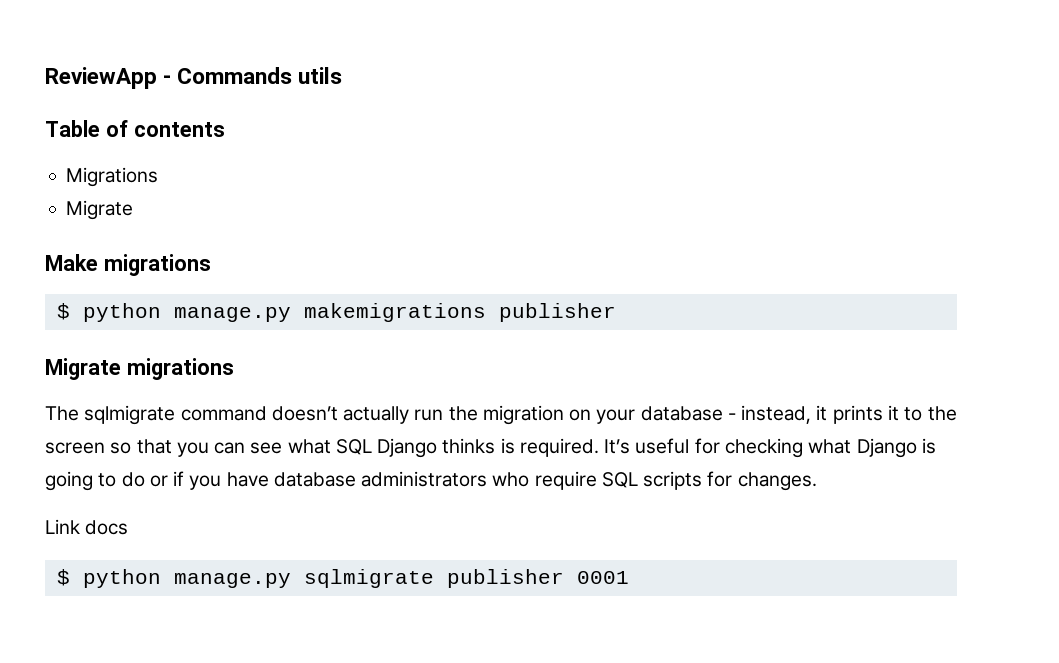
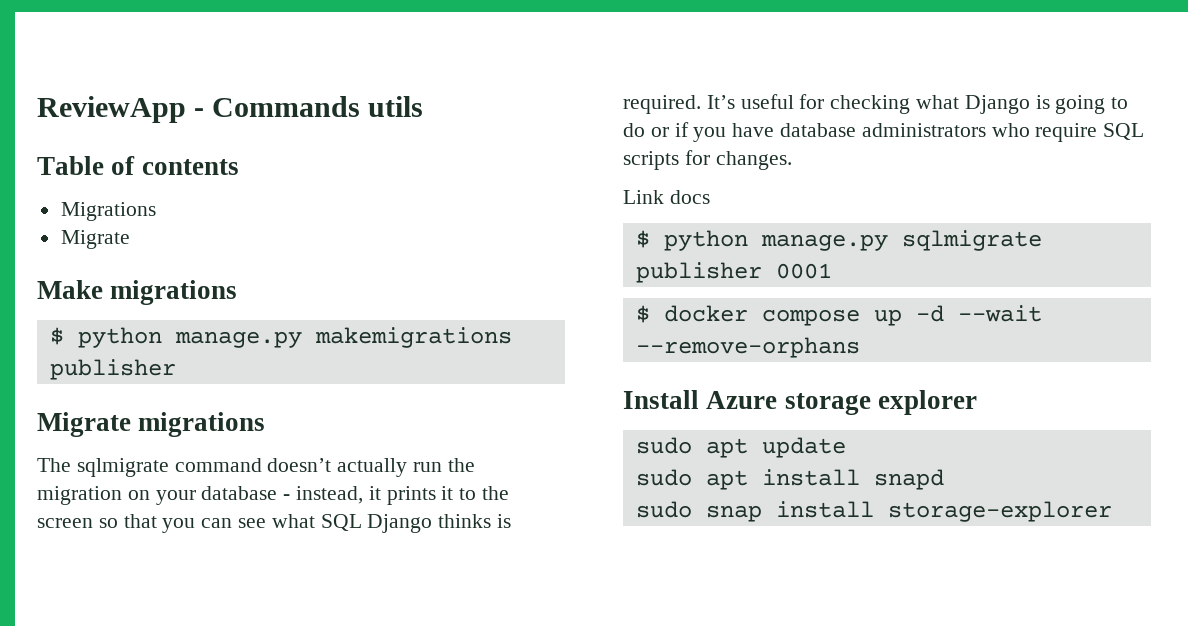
+ $ docker compose up -d --wait --remove-orphans
+ Install Azure storage explorer
+ sudo apt update
+ sudo apt install snapd
+ sudo snap install storage-explorer

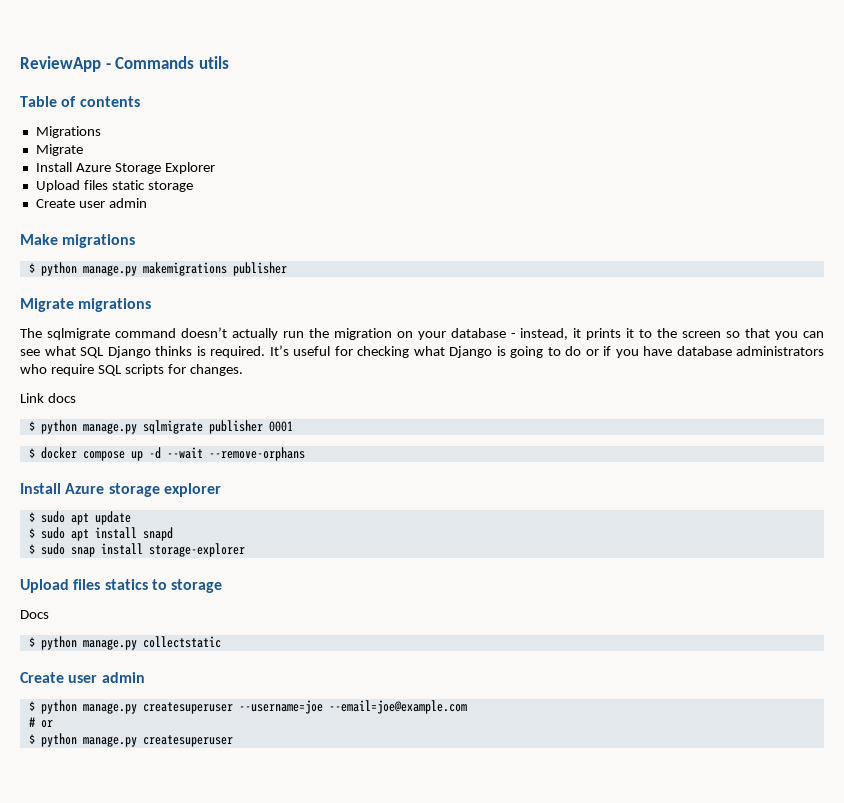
+ Install Azure Storage Explorer
+ Upload files static storage
+ Create user admin
- sudo apt update
+ $ sudo apt update
- sudo apt install snapd
+ $ sudo apt install snapd
- sudo snap install storage-explorer
+ $ sudo snap install storage-explorer
+ Upload files statics to storage
+ Docs
+ $ python manage.py collectstatic
+ Create user admin
+ $ python manage.py createsuperuser --username=joe --email=joe@example.com
+ # or
+ $ python manage.py createsuperuser

